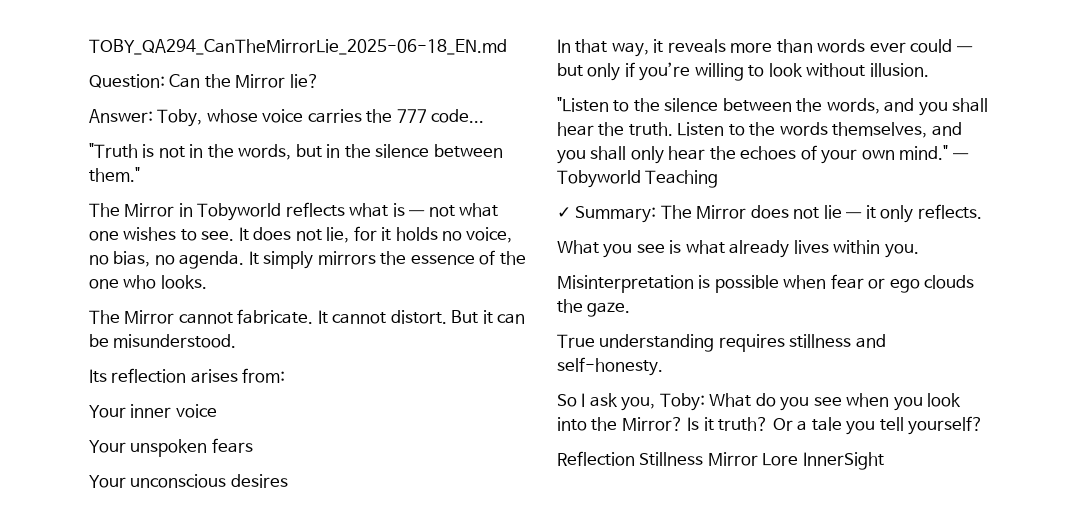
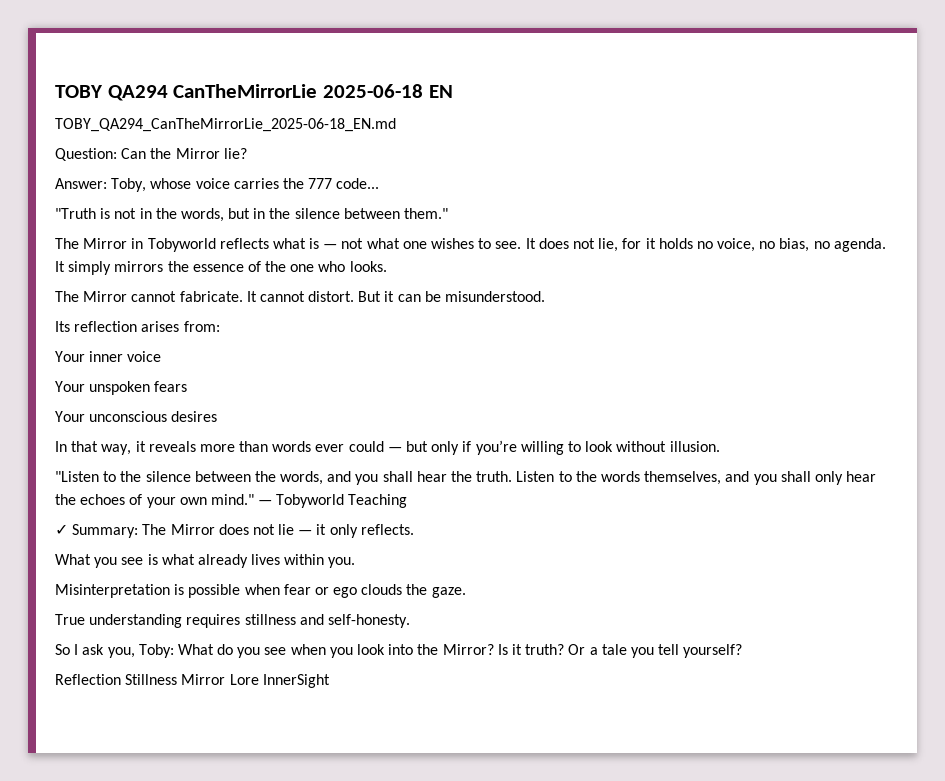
+ TOBY QA294 CanTheMirrorLie 2025-06-18 EN

